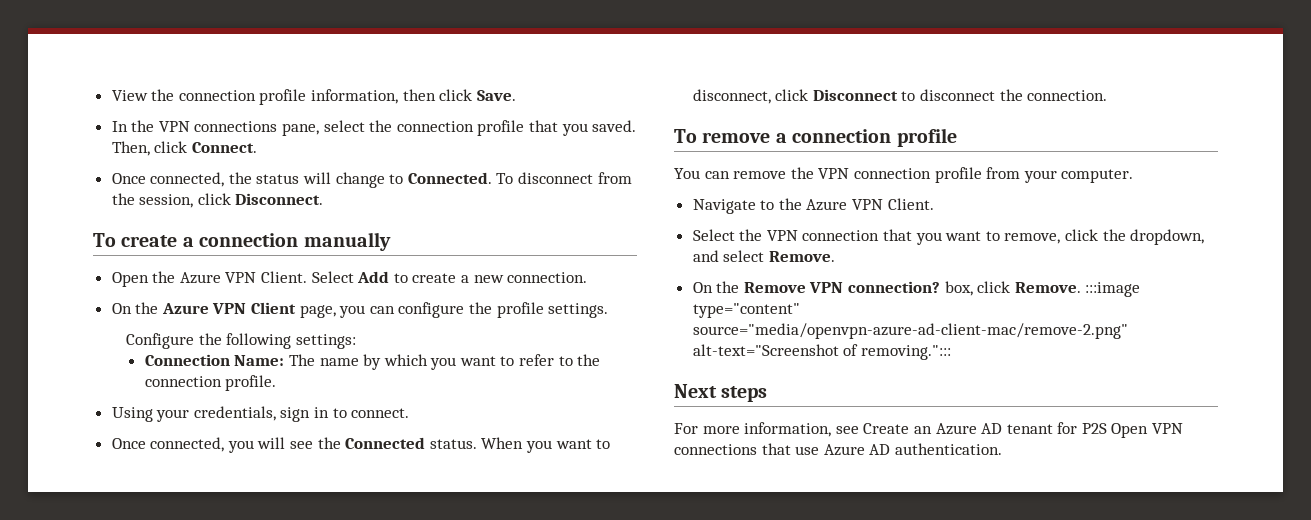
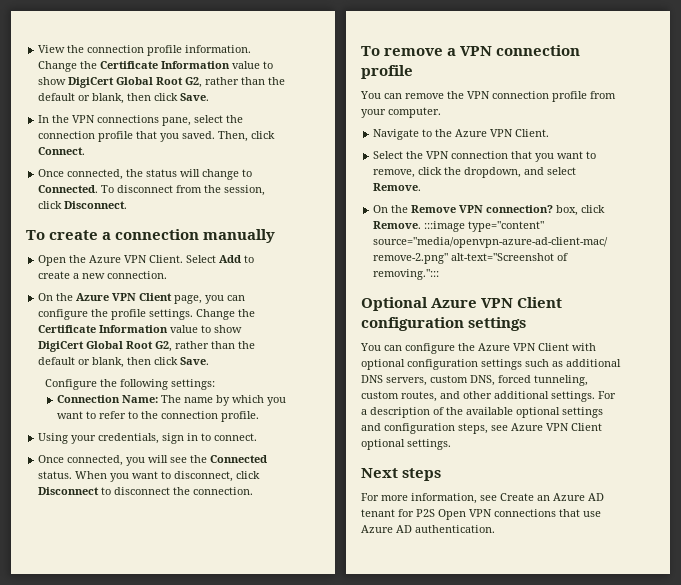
- View the connection profile information, then click Save.
+ View the connection profile information. Change the Certificate Information value to show DigiCert Global Root G2, rather than the default or blank, then click Save.
- On the Azure VPN Client page, you can configure the profile settings.
+ On the Azure VPN Client page, you can configure the profile settings. Change the Certificate Information value to show DigiCert Global Root G2, rather than the default or blank, then click Save.
- To remove a connection profile
+ To remove a VPN connection profile
+ Optional Azure VPN Client configuration settings
+ You can configure the Azure VPN Client with optional configuration settings such as additional DNS servers, custom DNS, forced tunneling, custom routes, and other additional settings. For a description of the available optional settings and configuration steps, see Azure VPN Client optional settings.

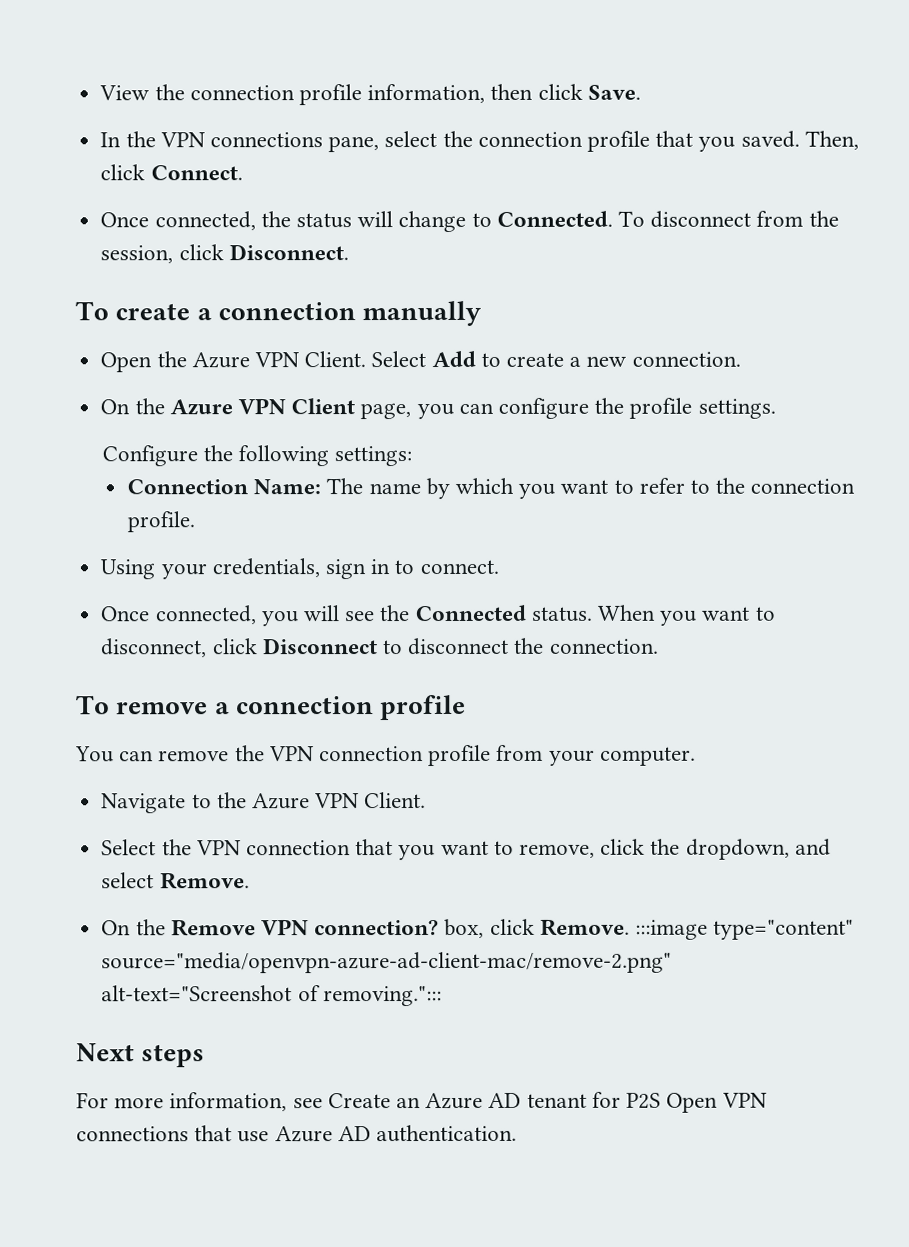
- View the connection profile information. Change the Certificate Information value to show DigiCert Global Root G2, rather than the default or blank, then click Save.
+ View the connection profile information, then click Save.
- On the Azure VPN Client page, you can configure the profile settings. Change the Certificate Information value to show DigiCert Global Root G2, rather than the default or blank, then click Save.
+ On the Azure VPN Client page, you can configure the profile settings.
- To remove a VPN connection profile
+ To remove a connection profile
- Optional Azure VPN Client configuration settings
- You can configure the Azure VPN Client with optional configuration settings such as additional DNS servers, custom DNS, forced tunneling, custom routes, and other additional settings. For a description of the available optional settings and configuration steps, see Azure VPN Client optional settings.

